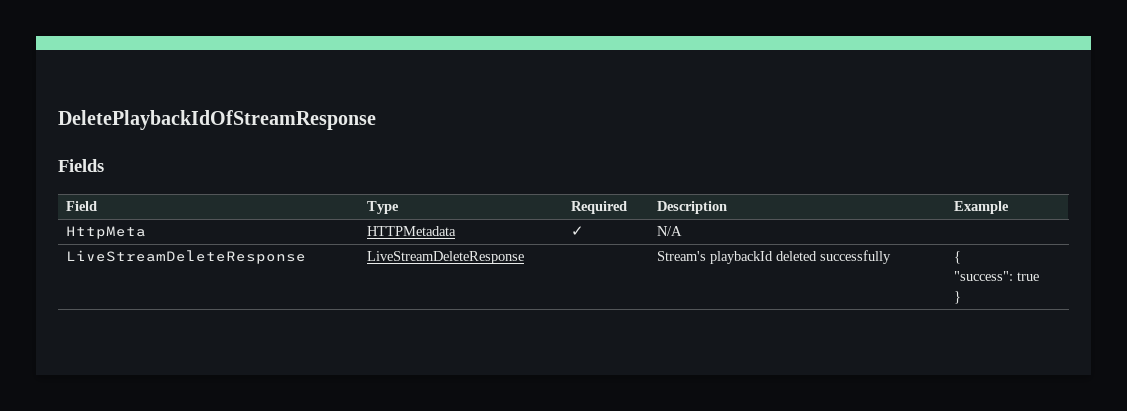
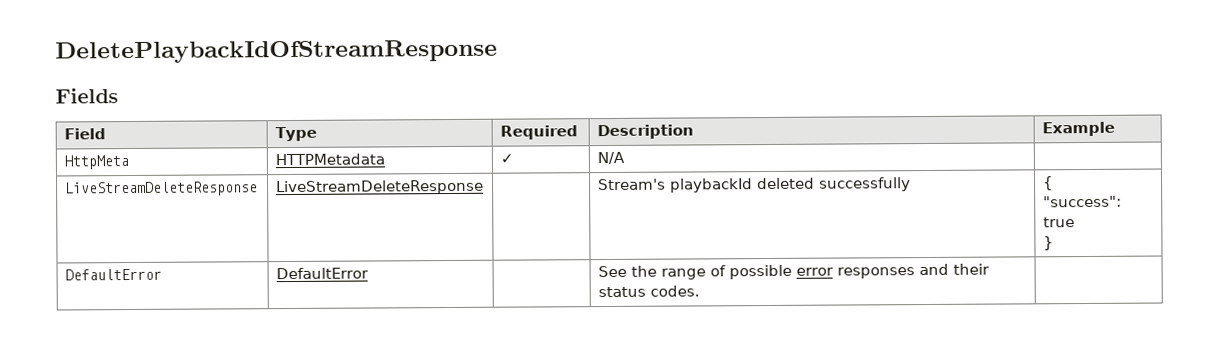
+ DefaultError | DefaultError | | See the range of possible error responses and their status codes. |

